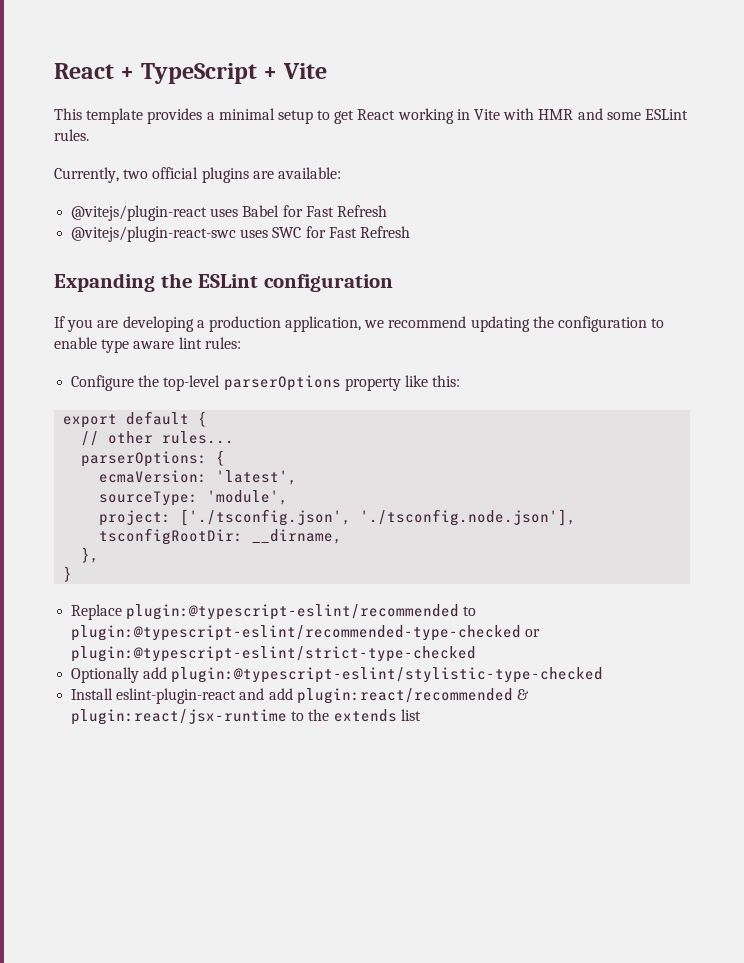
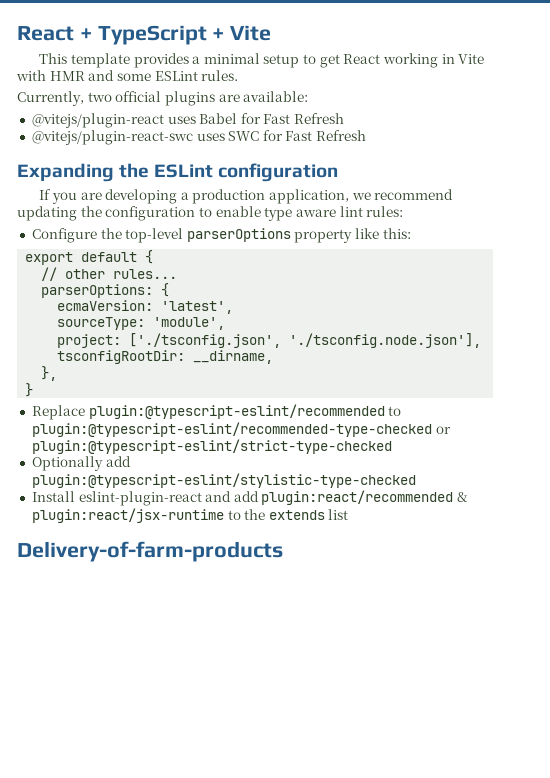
+ Delivery-of-farm-products

